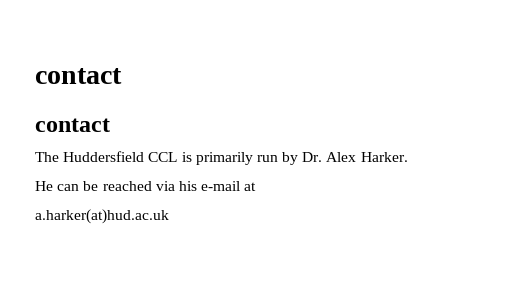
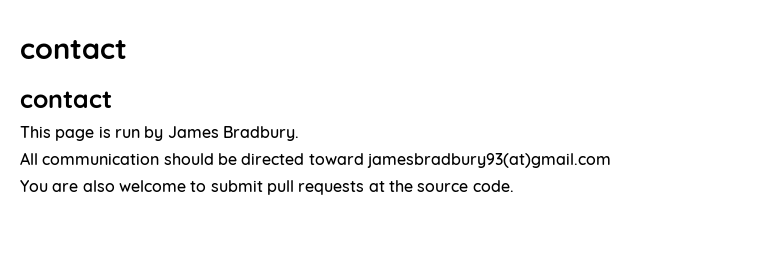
- The Huddersfield CCL is primarily run by Dr. Alex Harker.
- He can be reached via his e-mail at
- a.harker(at)hud.ac.uk
+ This page is run by James Bradbury.
+ All communication should be directed toward jamesbradbury93(at)gmail.com
+ You are also welcome to submit pull requests at the source code.

